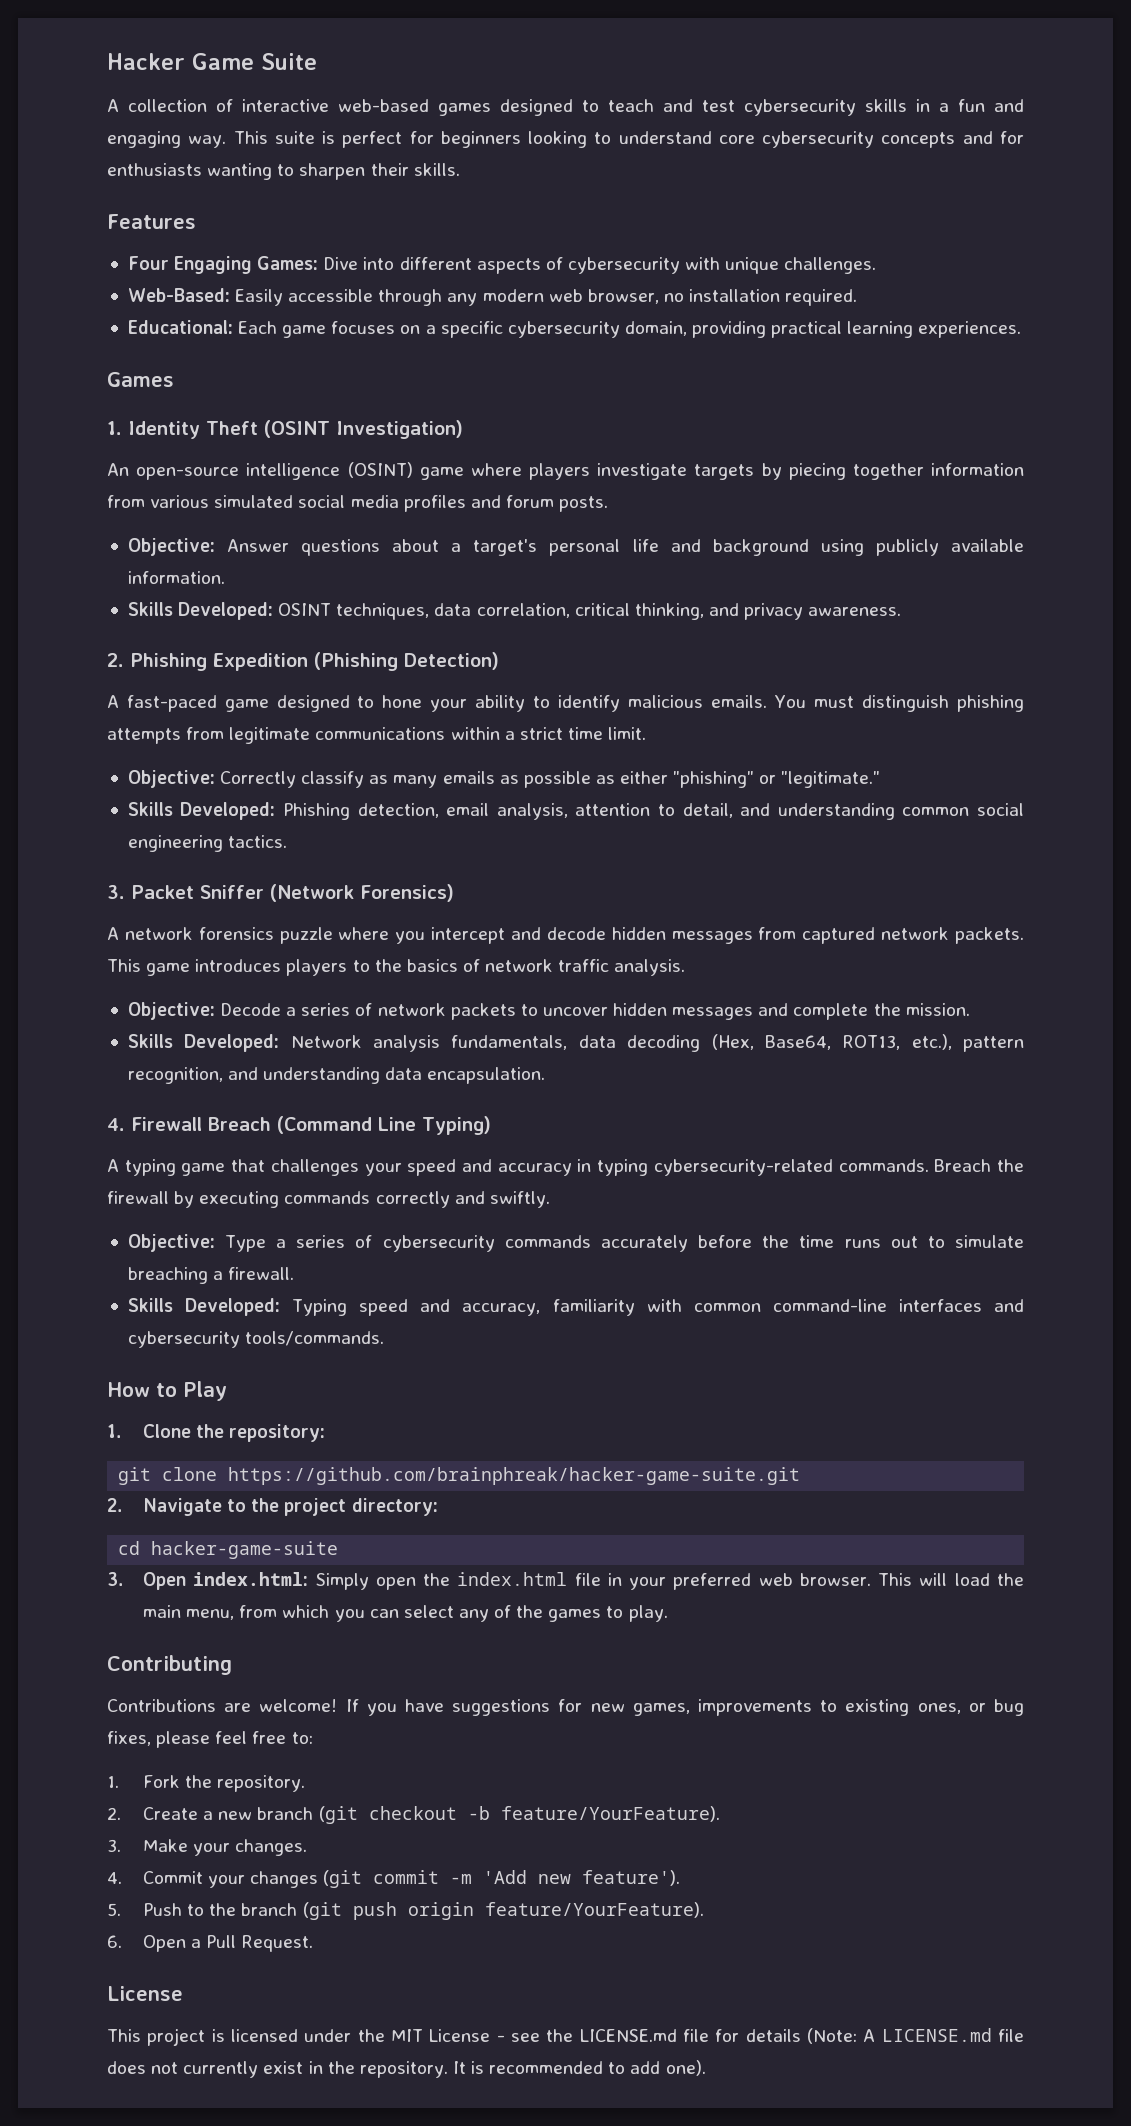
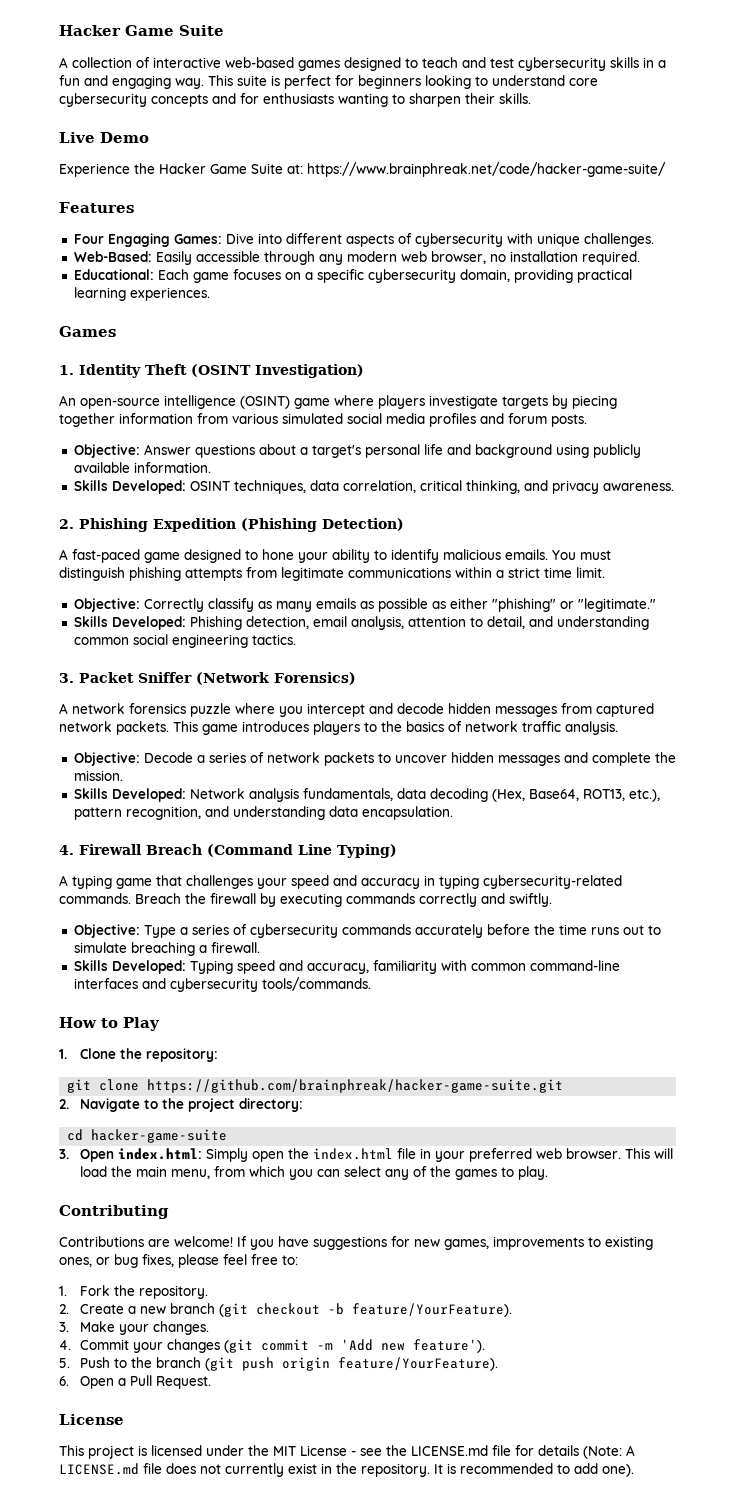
+ Live Demo
+ Experience the Hacker Game Suite at: https://www.brainphreak.net/code/hacker-game-suite/

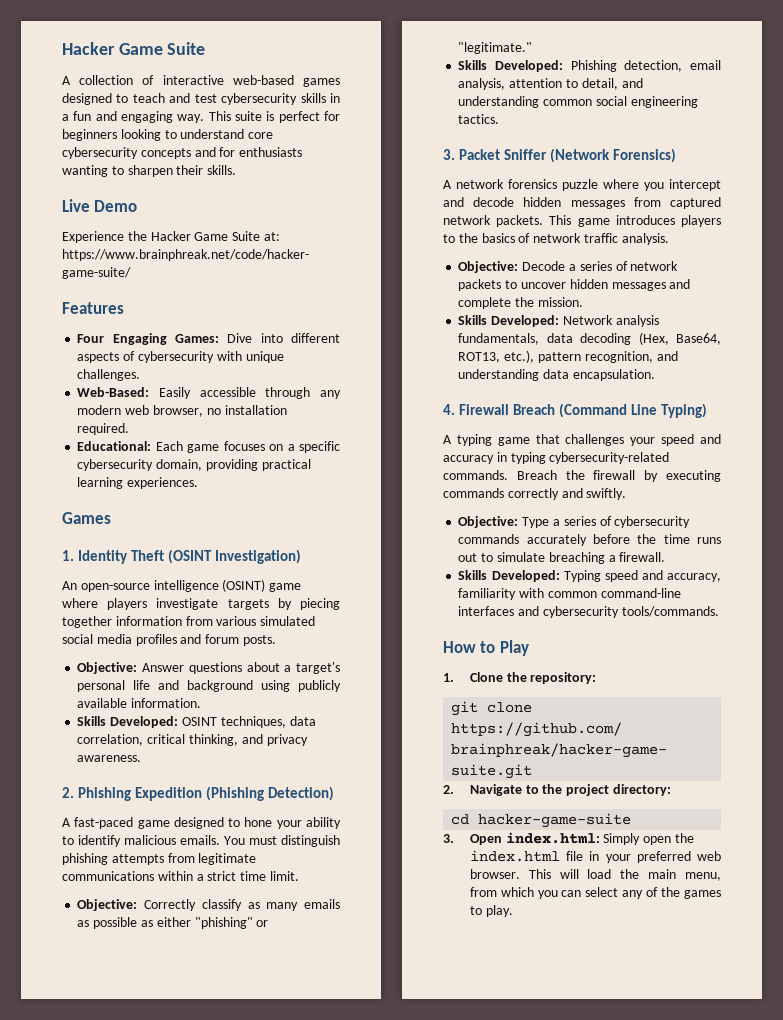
- Contributing
- Contributions are welcome! If you have suggestions for new games, improvements to existing ones, or bug fixes, please feel free to:
- 1. Fork the repository.
- 2. Create a new branch (git checkout -b feature/YourFeature).
- 3. Make your changes.
- 4. Commit your changes (git commit -m 'Add new feature').
- 5. Push to the branch (git push origin feature/YourFeature).
- 6. Open a Pull Request.
- License
- This project is licensed under the MIT License - see the LICENSE.md file for details (Note: A LICENSE.md file does not currently exist in the repository. It is recommended to add one).

